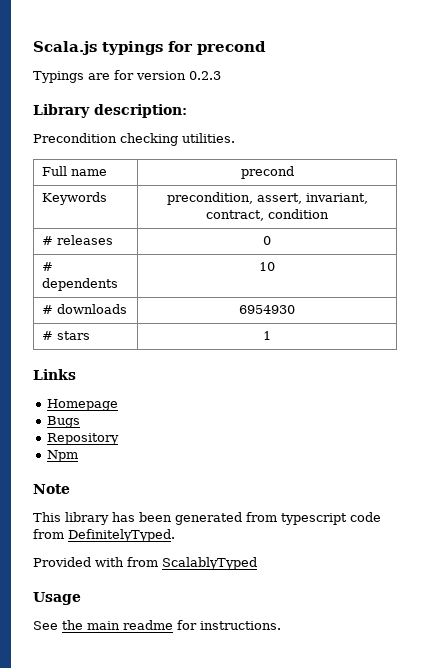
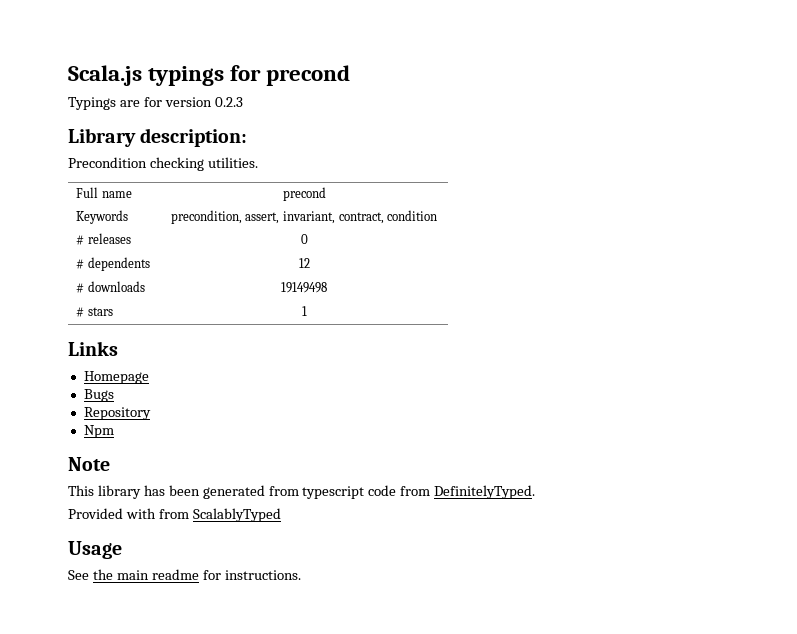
- # dependents | 10
+ # dependents | 12
- # downloads | 6954930
+ # downloads | 19149498

